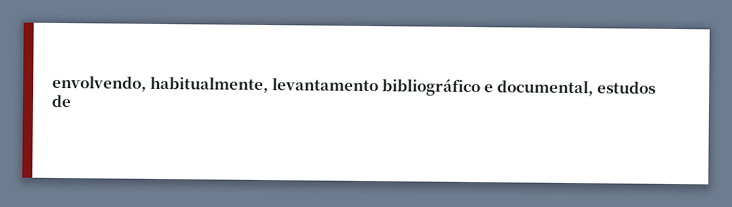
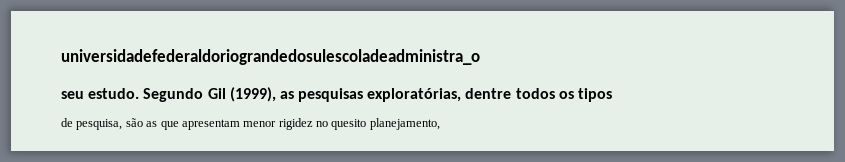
- envolvendo, habitualmente, levantamento bibliográfico e documental, estudos de
+ universidadefederaldoriograndedosulescoladeadministra_o
+ seu estudo. Segundo Gil (1999), as pesquisas exploratórias, dentre todos os tipos
+ de pesquisa, são as que apresentam menor rigidez no quesito planejamento,

